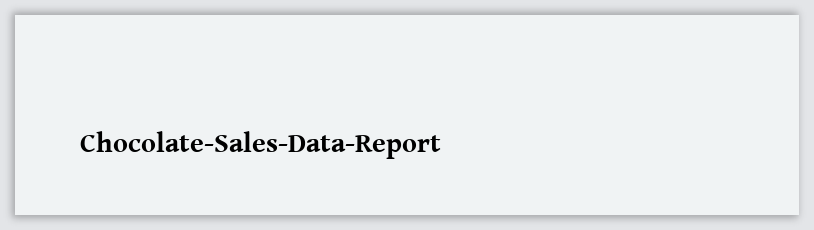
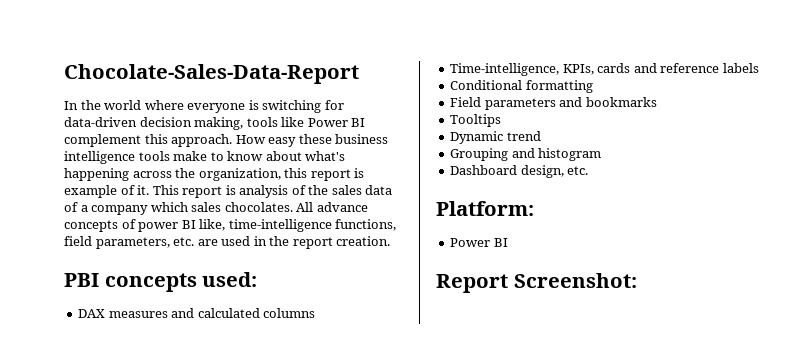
+ In the world where everyone is switching for data-driven decision making, tools like Power BI complement this approach. How easy these business intelligence tools make to know about what's happening across the organization, this report is example of it. This report is analysis of the sales data of a company which sales chocolates. All advance concepts of power BI like, time-intelligence functions, field parameters, etc. are used in the report creation.
+ PBI concepts used:
+ DAX measures and calculated columns
+ Time-intelligence, KPIs, cards and reference labels
+ Conditional formatting
+ Field parameters and bookmarks
+ Tooltips
+ Dynamic trend
+ Grouping and histogram
+ Dashboard design, etc.
+ Platform:
+ Power BI
+ Report Screenshot:

